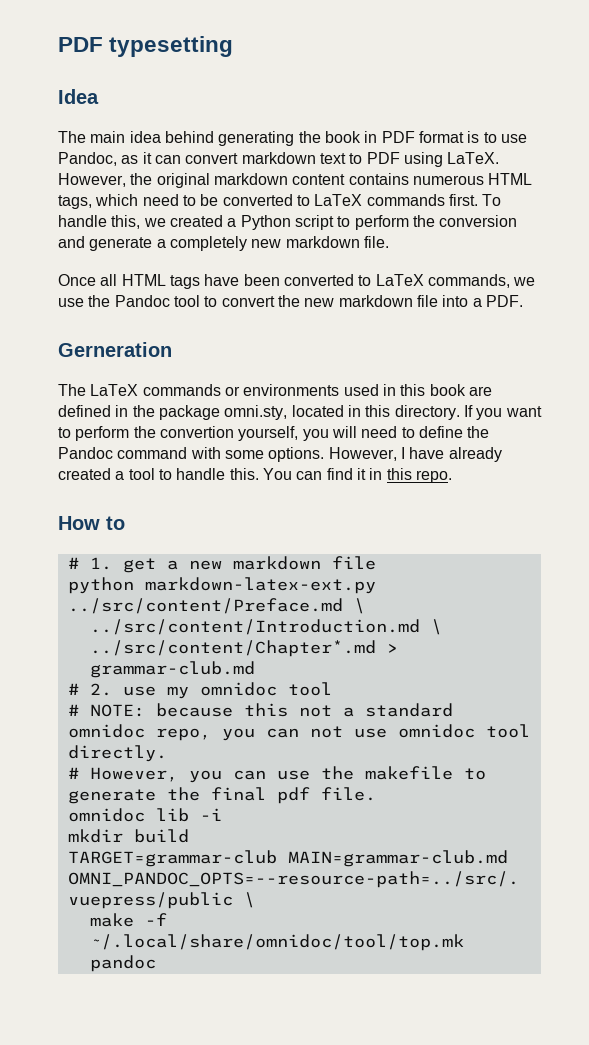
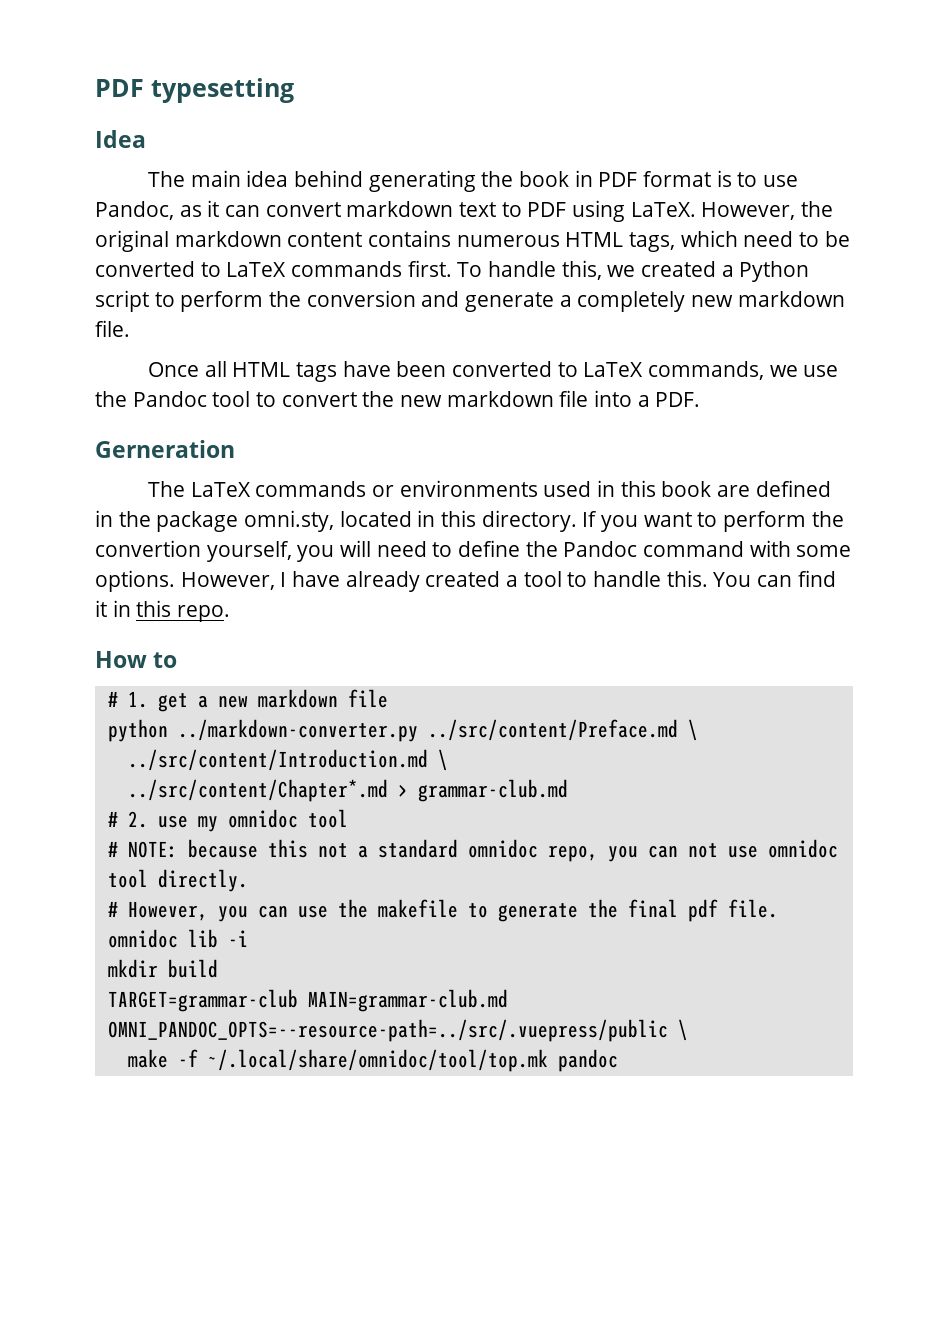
- python markdown-latex-ext.py ../src/content/Preface.md \
+ python ../markdown-converter.py ../src/content/Preface.md \

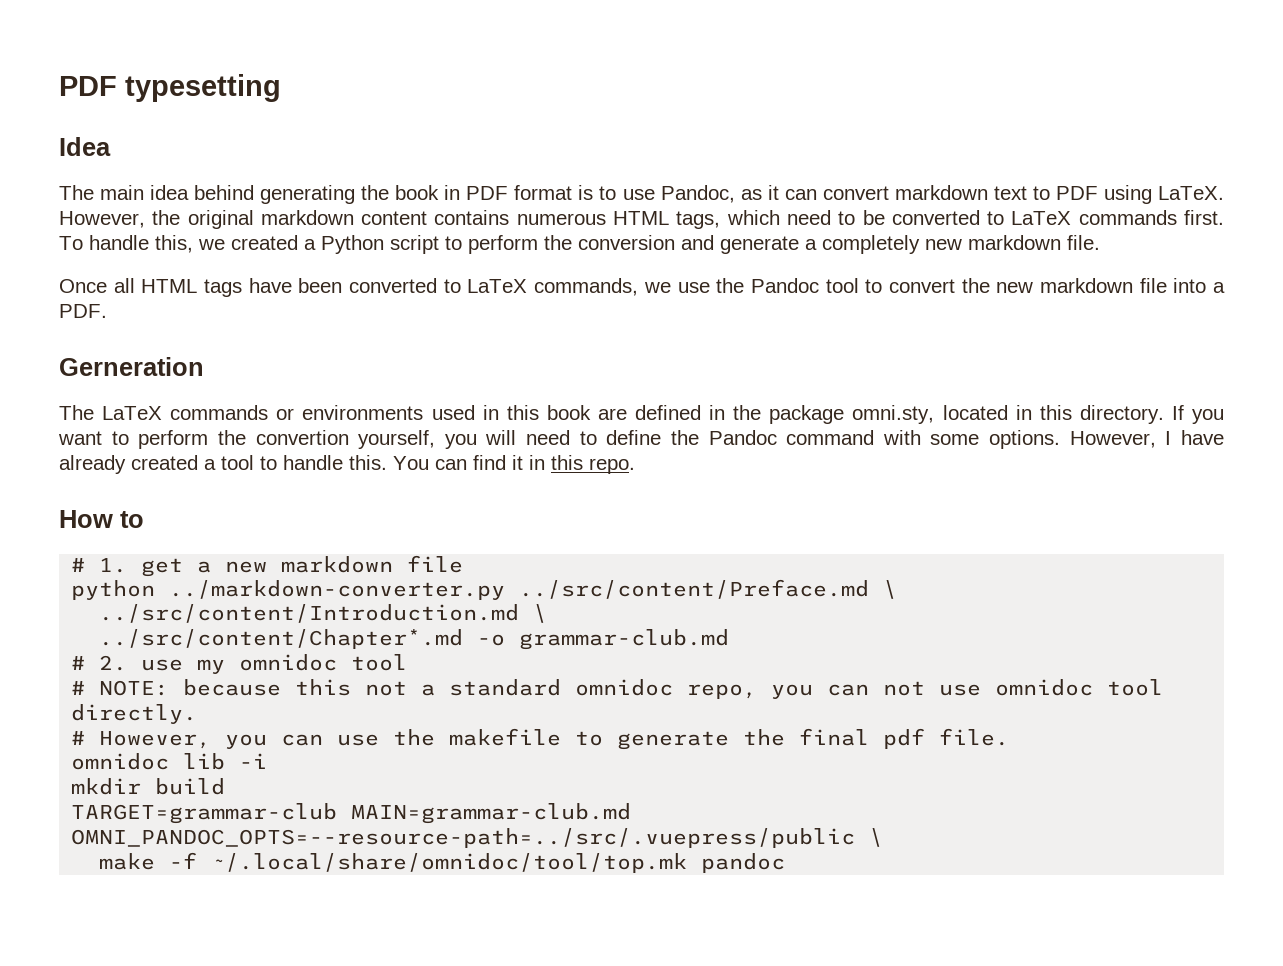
- ../src/content/Chapter*.md > grammar-club.md
+ ../src/content/Chapter*.md -o grammar-club.md

